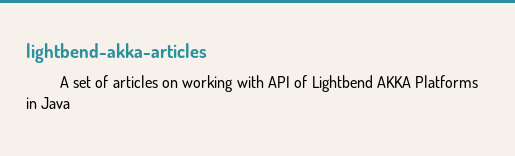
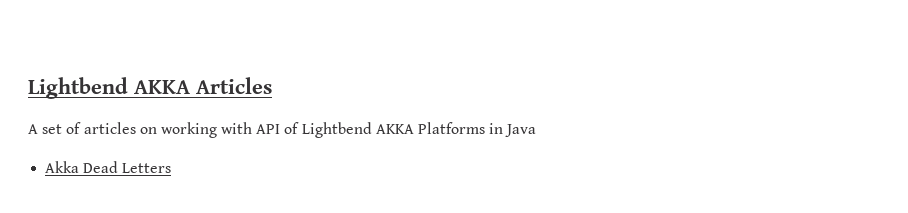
- lightbend-akka-articles
+ Lightbend AKKA Articles
+ Akka Dead Letters

